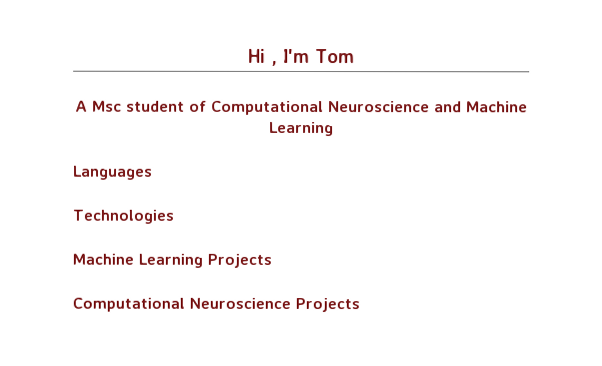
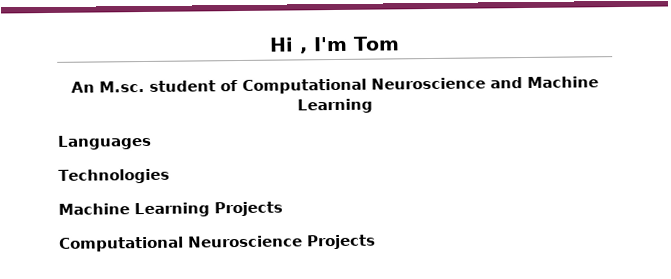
- A Msc student of Computational Neuroscience and Machine Learning
+ An M.sc. student of Computational Neuroscience and Machine Learning

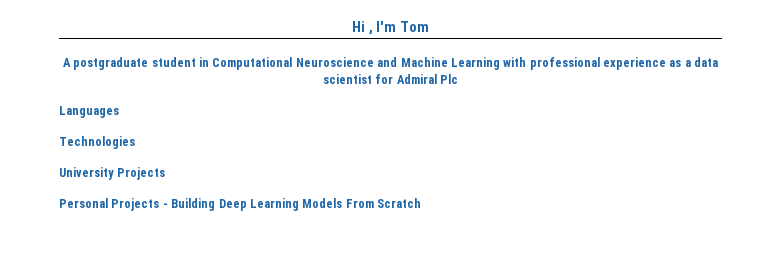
- An M.sc. student of Computational Neuroscience and Machine Learning
+ A postgraduate student in Computational Neuroscience and Machine Learning with professional experience as a data scientist for Admiral Plc
- Machine Learning Projects
+ University Projects
- Computational Neuroscience Projects
+ Personal Projects - Building Deep Learning Models From Scratch

